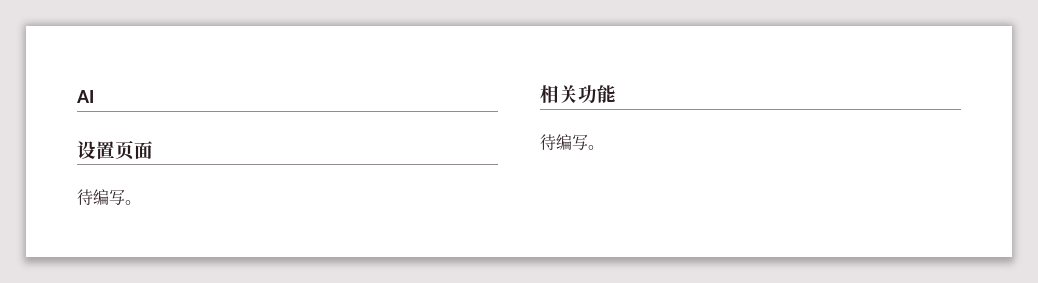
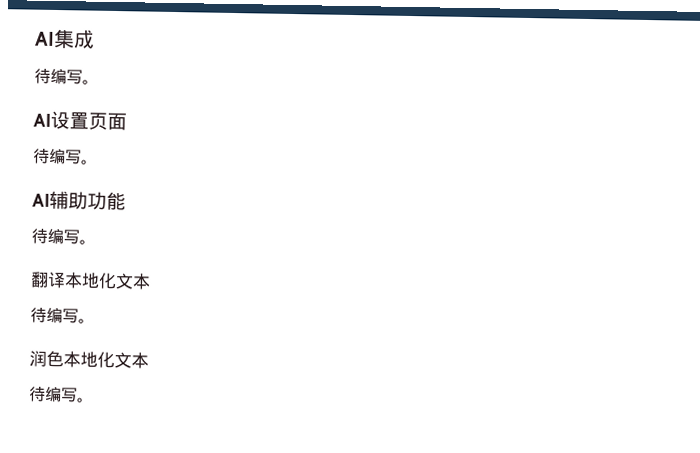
- AI
- 设置页面
+ AI集成
+ 待编写。
+ AI设置页面
- 相关功能
+ AI辅助功能
+ 翻译本地化文本
+ 待编写。
+ 润色本地化文本
+ 待编写。

